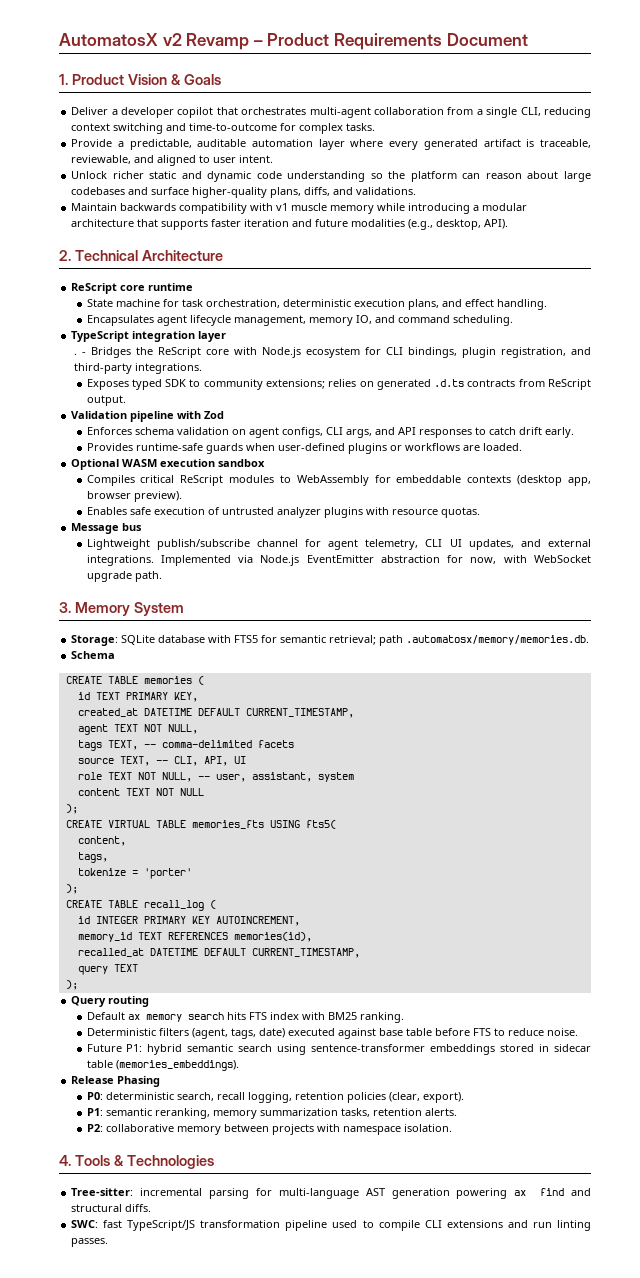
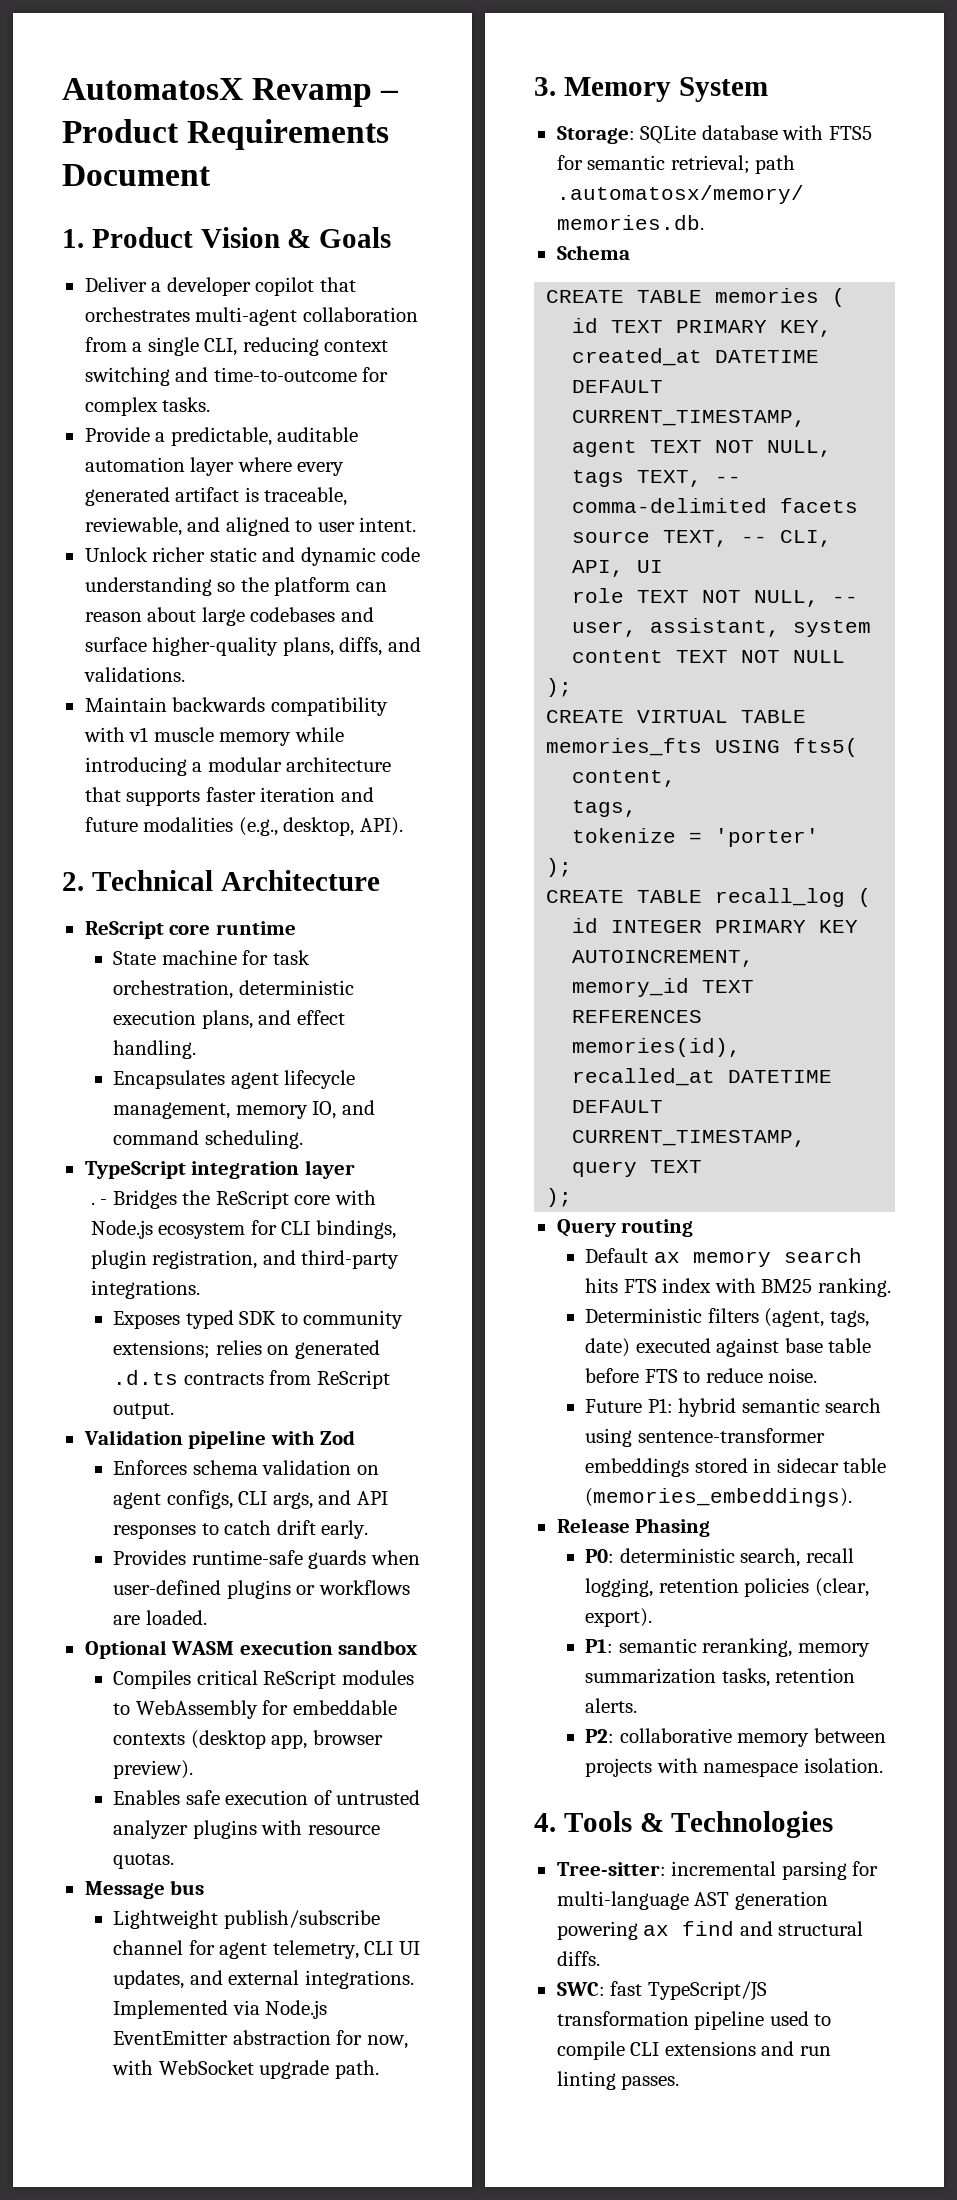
- AutomatosX v2 Revamp – Product Requirements Document
+ AutomatosX Revamp – Product Requirements Document

